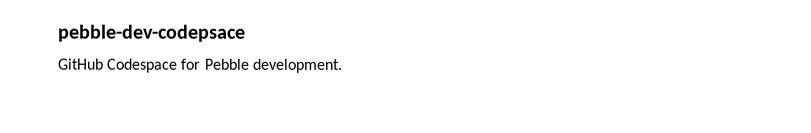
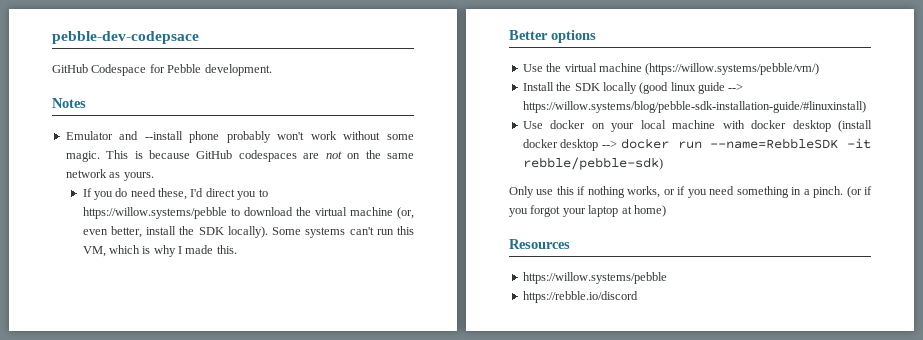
+ Notes
+ Emulator and --install phone probably won't work without some magic. This is because GitHub codespaces are not on the same network as yours.
+ If you do need these, I'd direct you to https://willow.systems/pebble to download the virtual machine (or, even better, install the SDK locally). Some systems can't run this VM, which is why I made this.
+ Better options
+ Use the virtual machine (https://willow.systems/pebble/vm/)
+ Install the SDK locally (good linux guide --> https://willow.systems/blog/pebble-sdk-installation-guide/#linuxinstall)
+ Use docker on your local machine with docker desktop (install docker desktop --> docker run --name=RebbleSDK -it rebble/pebble-sdk)
+ Only use this if nothing works, or if you need something in a pinch. (or if you forgot your laptop at home)
+ Resources
+ https://willow.systems/pebble
+ https://rebble.io/discord

